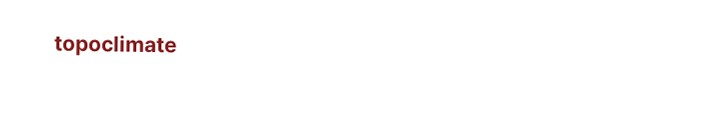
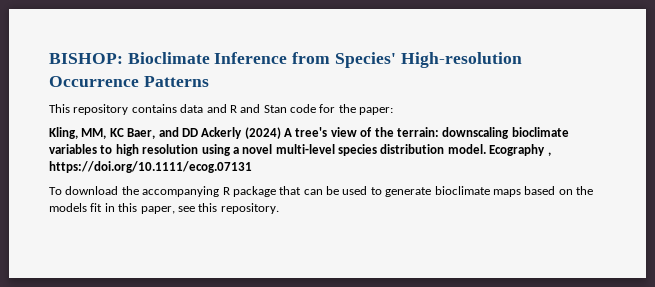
- topoclimate
+ BISHOP: Bioclimate Inference from Species' High-resolution Occurrence Patterns
+ This repository contains data and R and Stan code for the paper:
+ Kling, MM, KC Baer, and DD Ackerly (2024) A tree's view of the terrain: downscaling bioclimate variables to high resolution using a novel multi-level species distribution model. Ecography , https://doi.org/10.1111/ecog.07131
+ To download the accompanying R package that can be used to generate bioclimate maps based on the models fit in this paper, see this repository.

